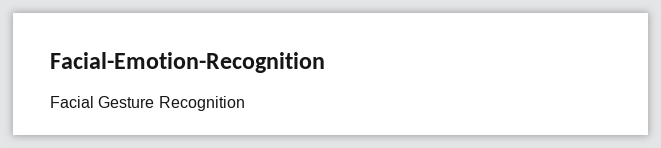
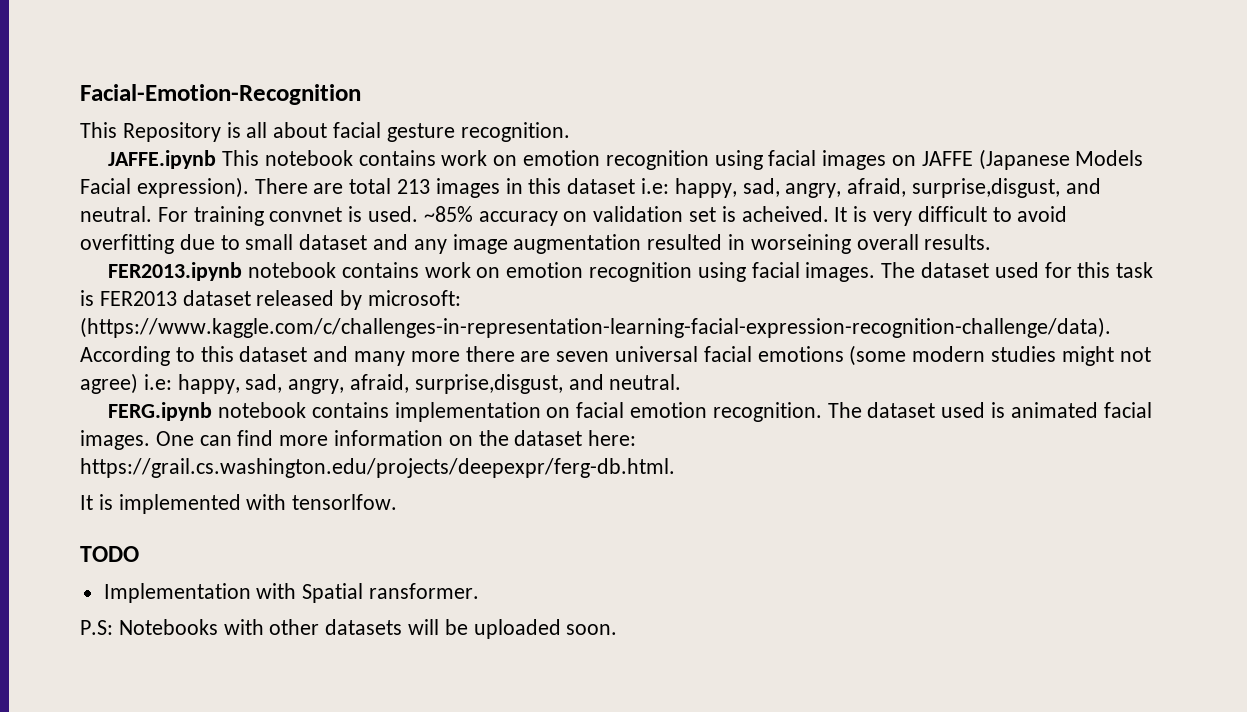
- Facial Gesture Recognition
+ This Repository is all about facial gesture recognition.
+ JAFFE.ipynb This notebook contains work on emotion recognition using facial images on JAFFE (Japanese Models Facial expression). There are total 213 images in this dataset i.e: happy, sad, angry, afraid, surprise,disgust, and neutral. For training convnet is used. ~85% accuracy on validation set is acheived. It is very difficult to avoid overfitting due to small dataset and any image augmentation resulted in worseining overall results.
+ FER2013.ipynb notebook contains work on emotion recognition using facial images. The dataset used for this task is FER2013 dataset released by microsoft: (https://www.kaggle.com/c/challenges-in-representation-learning-facial-expression-recognition-challenge/data). According to this dataset and many more there are seven universal facial emotions (some modern studies might not agree) i.e: happy, sad, angry, afraid, surprise,disgust, and neutral.
+ FERG.ipynb notebook contains implementation on facial emotion recognition. The dataset used is animated facial images. One can find more information on the dataset here: https://grail.cs.washington.edu/projects/deepexpr/ferg-db.html.
+ It is implemented with tensorlfow.
+ TODO
+ Implementation with Spatial ransformer.
+ P.S: Notebooks with other datasets will be uploaded soon.

